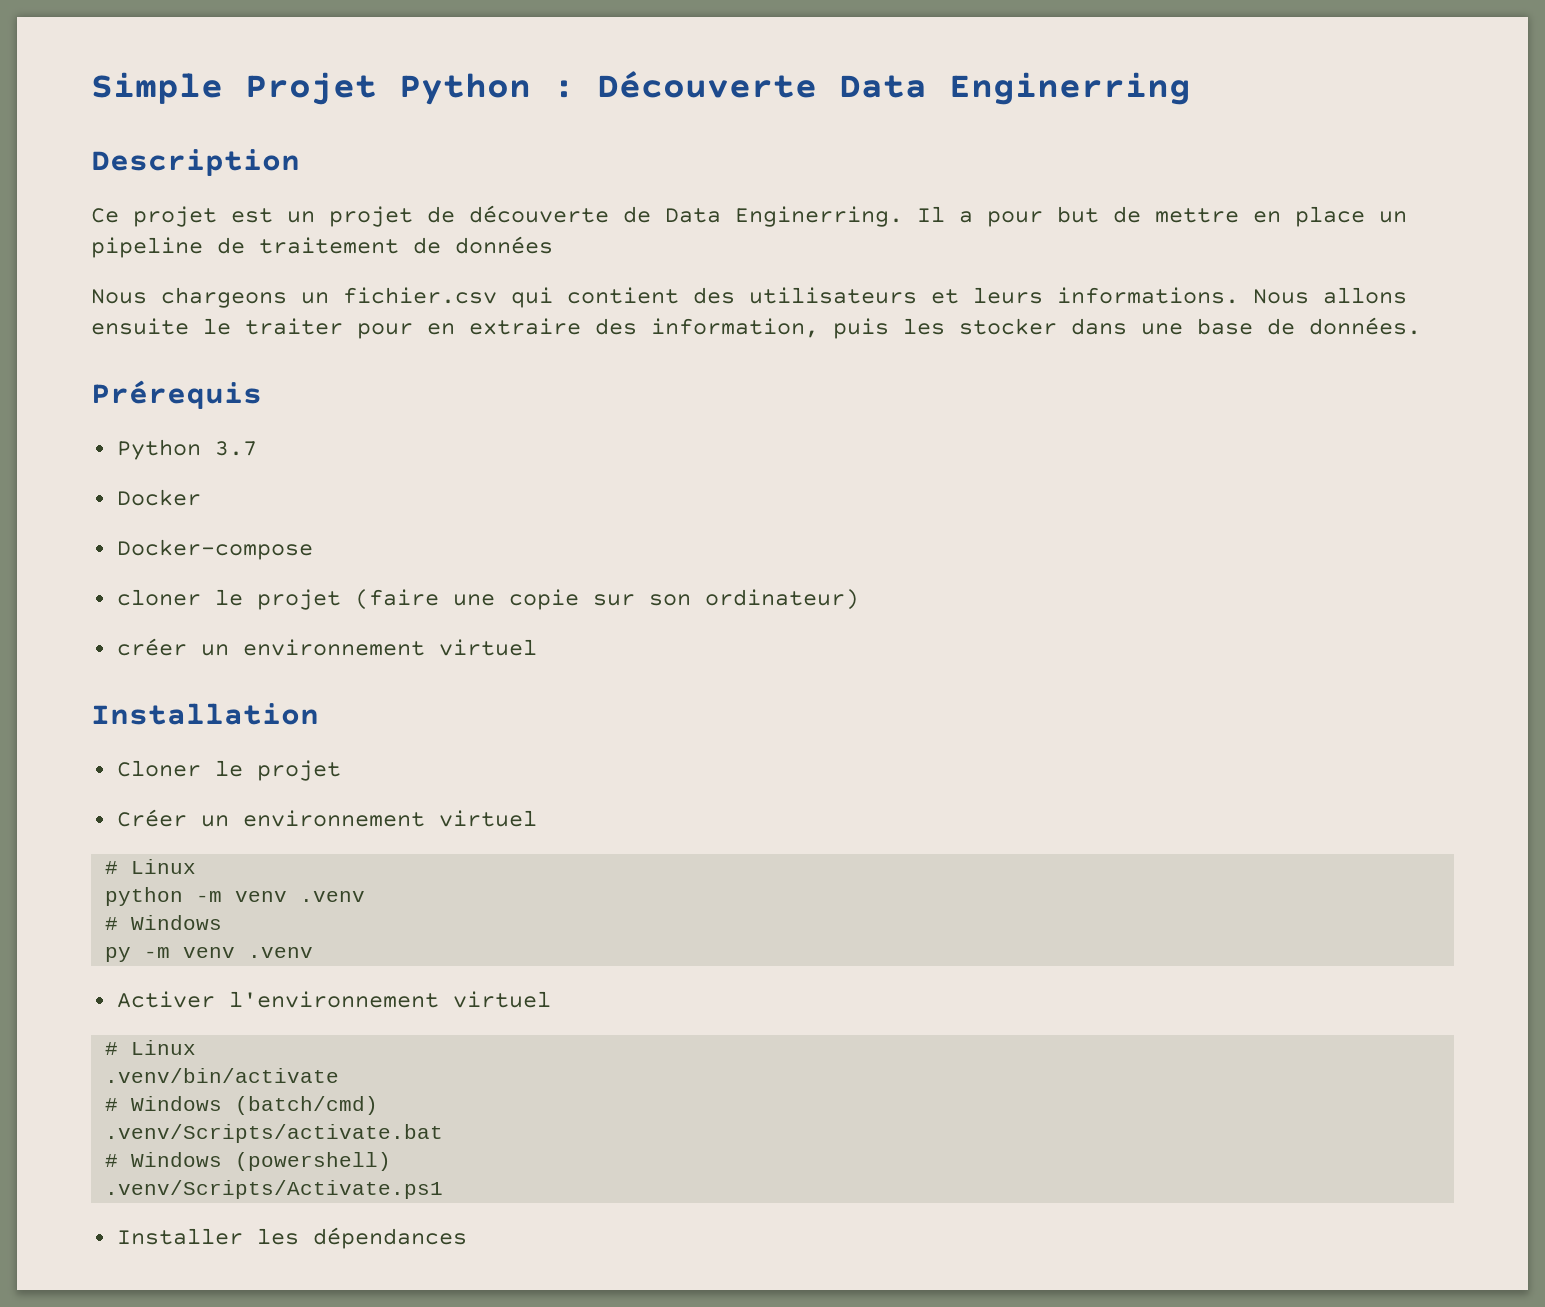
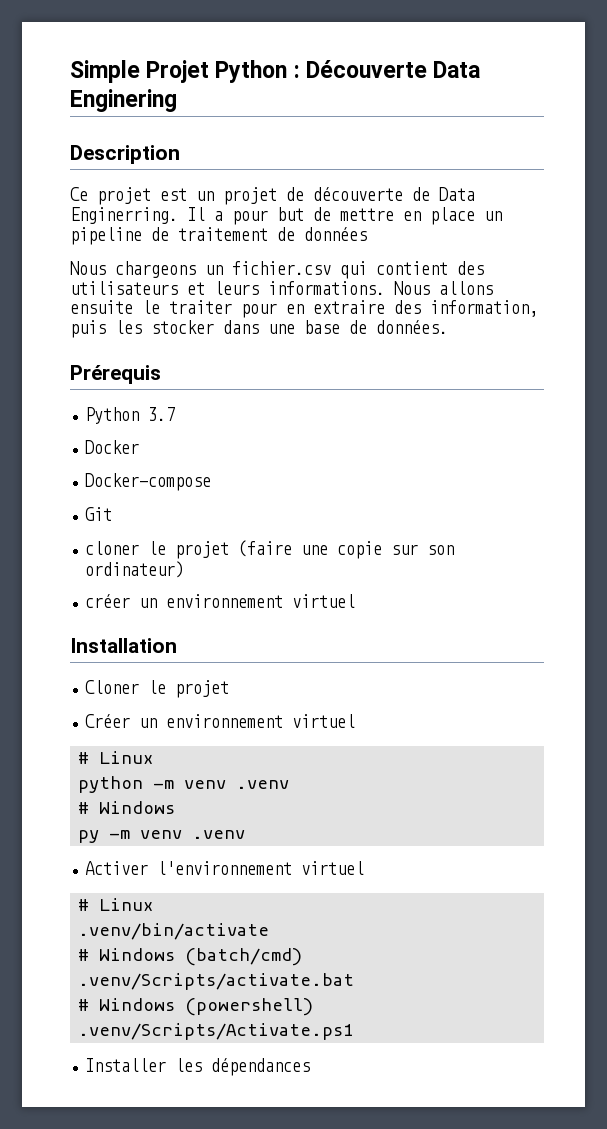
- Simple Projet Python : Découverte Data Enginerring
+ Simple Projet Python : Découverte Data Enginering
+ Git

